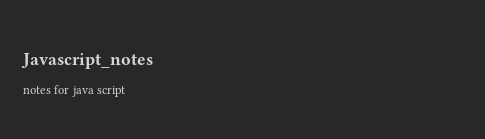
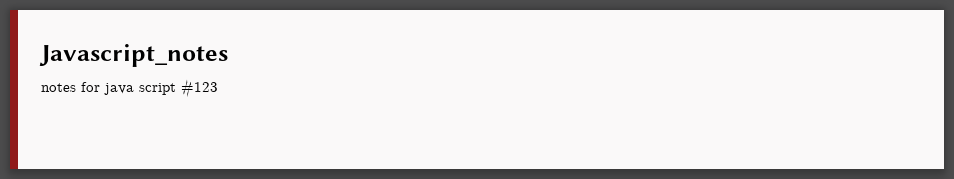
- notes for java script
+ notes for java script #123

